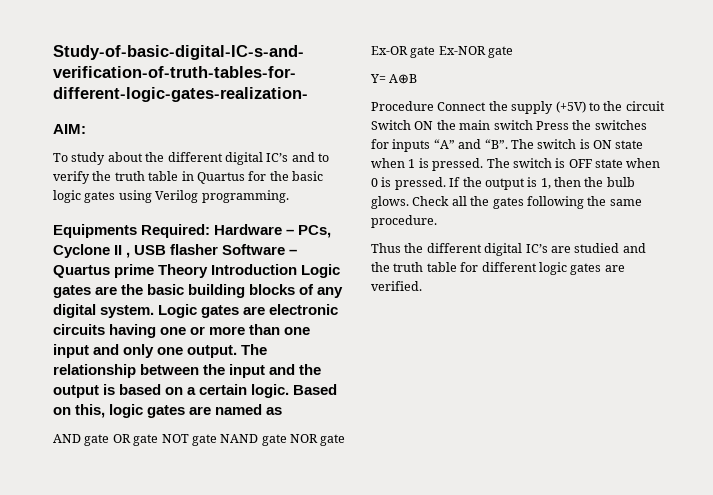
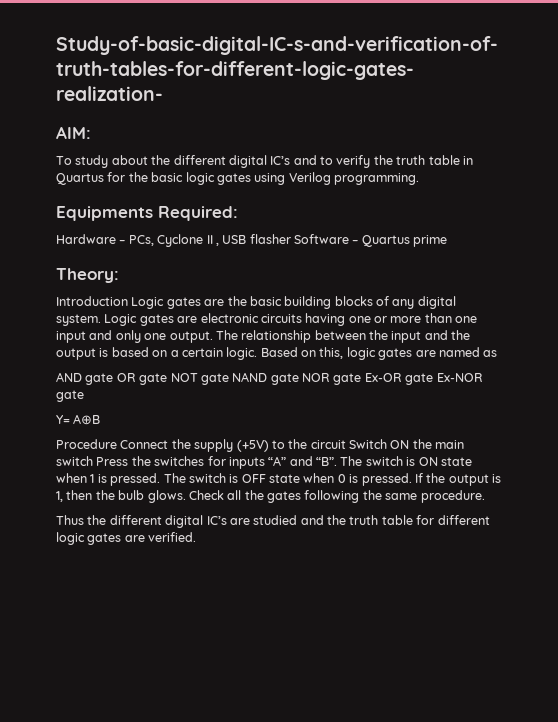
- Equipments Required: Hardware – PCs, Cyclone II , USB flasher Software – Quartus prime Theory Introduction Logic gates are the basic building blocks of any digital system.
+ Equipments Required:
+ Hardware – PCs, Cyclone II , USB flasher Software – Quartus prime
+ Theory:
+ Introduction Logic gates are the basic building blocks of any digital system.

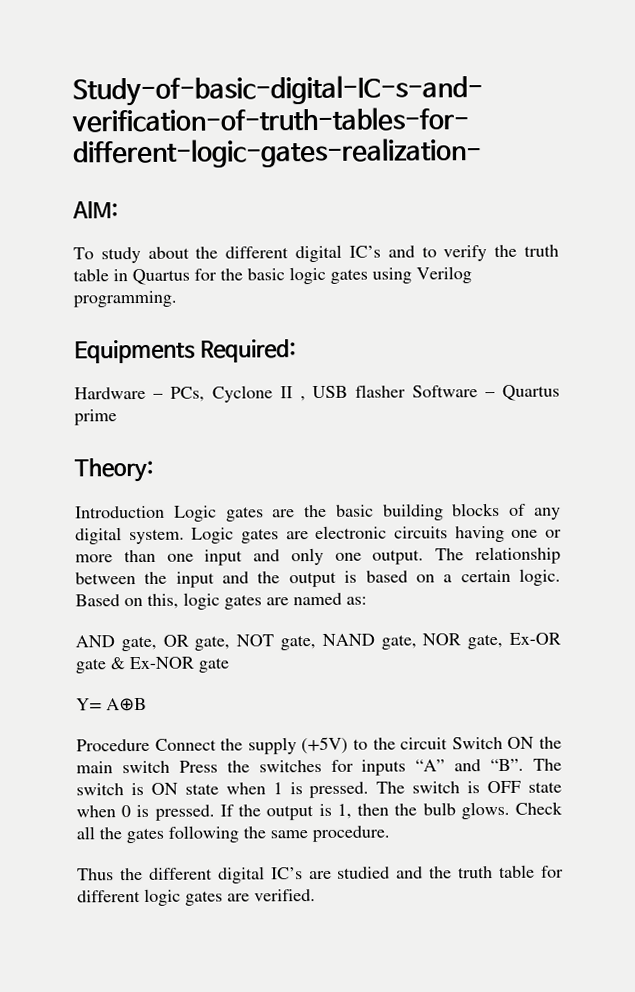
- Based on this, logic gates are named as
+ Based on this, logic gates are named as:
- AND gate OR gate NOT gate NAND gate NOR gate Ex-OR gate Ex-NOR gate
+ AND gate, OR gate, NOT gate, NAND gate, NOR gate, Ex-OR gate & Ex-NOR gate

